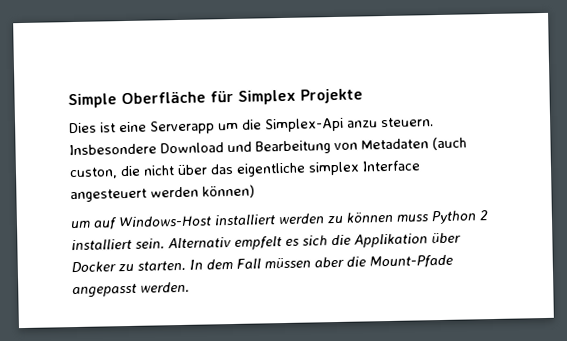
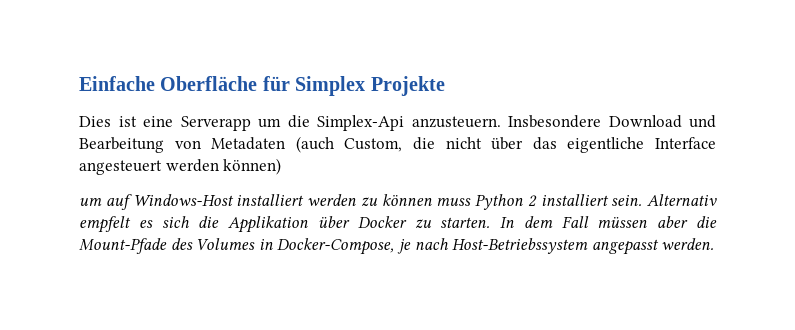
- Simple Oberfläche für Simplex Projekte
+ Einfache Oberfläche für Simplex Projekte
- Dies ist eine Serverapp um die Simplex-Api anzu steuern.
+ Dies ist eine Serverapp um die Simplex-Api anzusteuern.
- Insbesondere Download und Bearbeitung von Metadaten (auch custon, die nicht über das eigentliche simplex Interface angesteuert werden können)
+ Insbesondere Download und Bearbeitung von Metadaten (auch Custom, die nicht über das eigentliche Interface angesteuert werden können)
- In dem Fall müssen aber die Mount-Pfade angepasst werden.
+ In dem Fall müssen aber die Mount-Pfade des Volumes in Docker-Compose, je nach Host-Betriebssystem angepasst werden.

